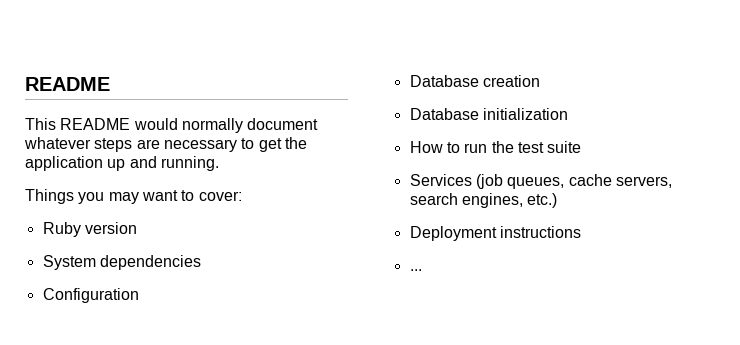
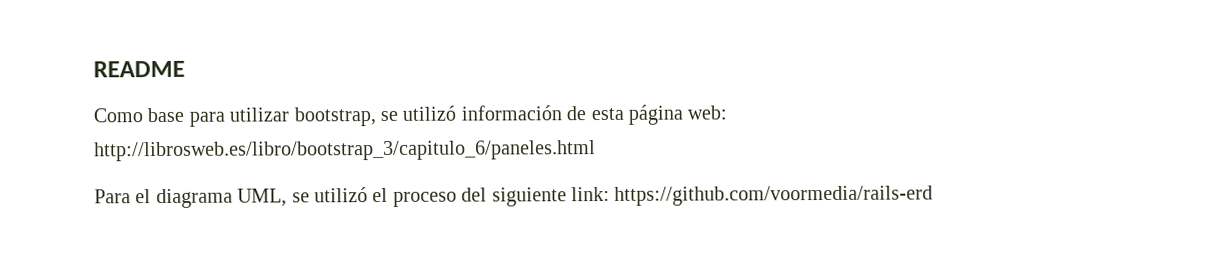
- This README would normally document whatever steps are necessary to get the application up and running.
- Things you may want to cover:
- Ruby version
- System dependencies
- Configuration
- Database creation
- Database initialization
- How to run the test suite
- Services (job queues, cache servers, search engines, etc.)
- Deployment instructions
- ...
+ Como base para utilizar bootstrap, se utilizó información de esta página web: http://librosweb.es/libro/bootstrap_3/capitulo_6/paneles.html
+ Para el diagrama UML, se utilizó el proceso del siguiente link: https://github.com/voormedia/rails-erd

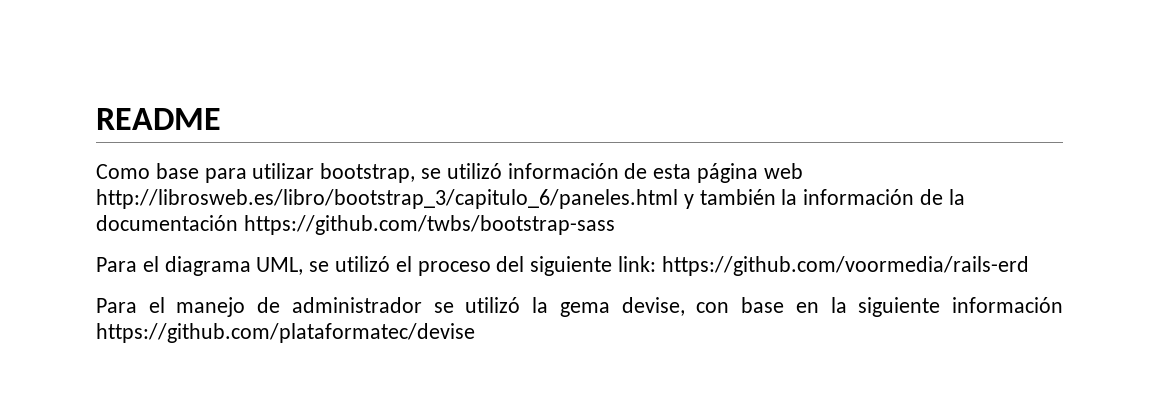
- Como base para utilizar bootstrap, se utilizó información de esta página web: http://librosweb.es/libro/bootstrap_3/capitulo_6/paneles.html
+ Como base para utilizar bootstrap, se utilizó información de esta página web http://librosweb.es/libro/bootstrap_3/capitulo_6/paneles.html y también la información de la documentación https://github.com/twbs/bootstrap-sass
+ Para el manejo de administrador se utilizó la gema devise, con base en la siguiente información https://github.com/plataformatec/devise

